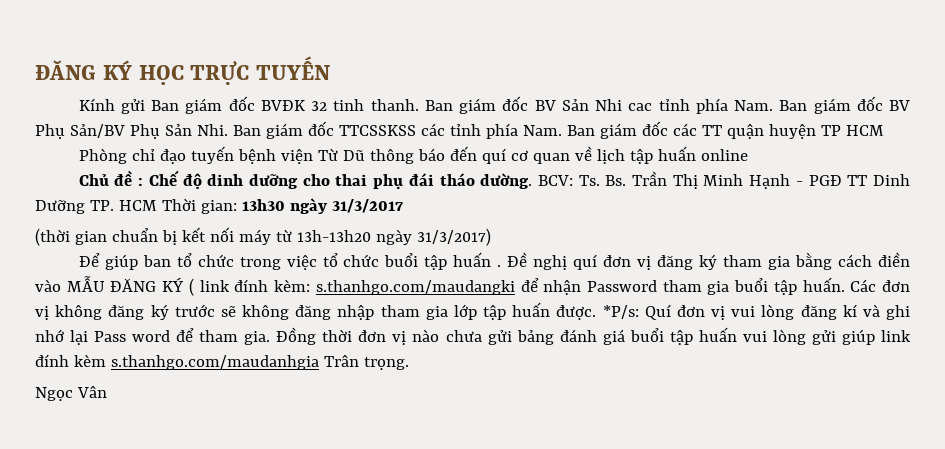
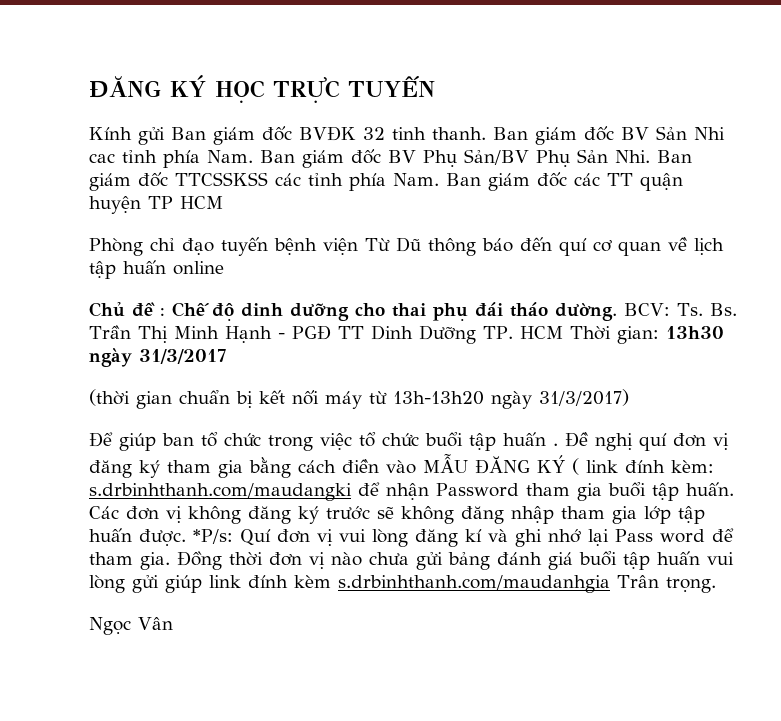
- Đề nghị quí đơn vị đăng ký tham gia bằng cách điền vào MẪU ĐĂNG KÝ ( link đính kèm: s.thanhgo.com/maudangki để nhận Password tham gia buổi tập huấn.
+ Đề nghị quí đơn vị đăng ký tham gia bằng cách điền vào MẪU ĐĂNG KÝ ( link đính kèm: s.drbinhthanh.com/maudangki để nhận Password tham gia buổi tập huấn.
- Đồng thời đơn vị nào chưa gửi bảng đánh giá buổi tập huấn vui lòng gửi giúp link đính kèm s.thanhgo.com/maudanhgia Trân trọng.
+ Đồng thời đơn vị nào chưa gửi bảng đánh giá buổi tập huấn vui lòng gửi giúp link đính kèm s.drbinhthanh.com/maudanhgia Trân trọng.

